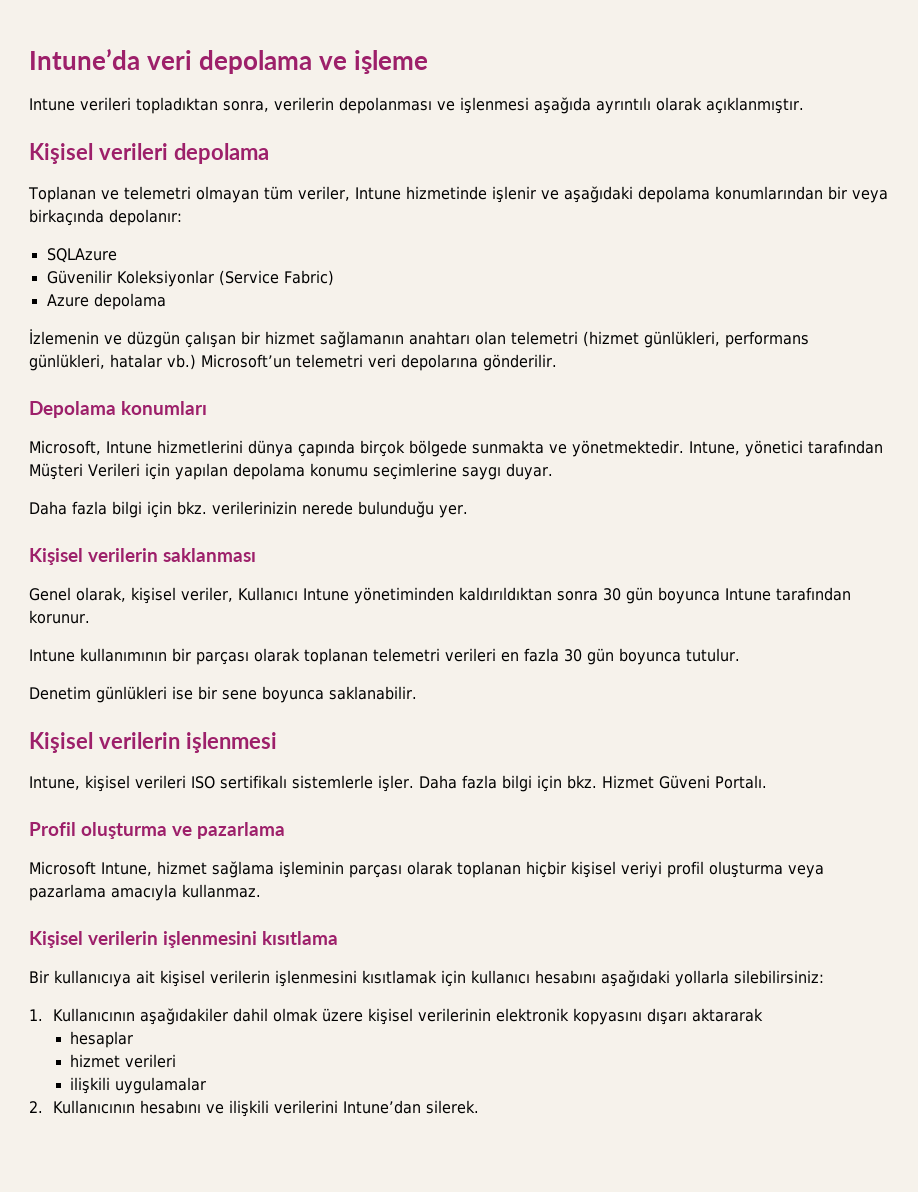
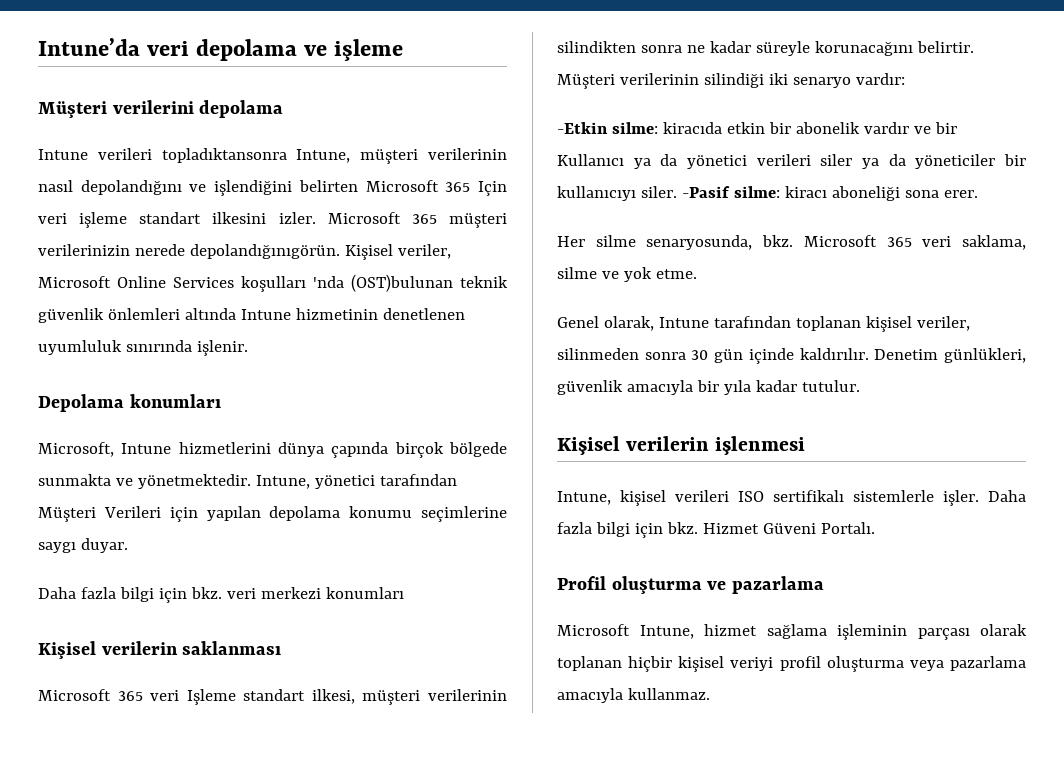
+ Müşteri verilerini depolama
- Intune verileri topladıktan sonra, verilerin depolanması ve işlenmesi aşağıda ayrıntılı olarak açıklanmıştır.
- Kişisel verileri depolama
- Toplanan ve telemetri olmayan tüm veriler, Intune hizmetinde işlenir ve aşağıdaki depolama konumlarından bir veya birkaçında depolanır:
- SQLAzure
- Güvenilir Koleksiyonlar (Service Fabric)
- Azure depolama
- İzlemenin ve düzgün çalışan bir hizmet sağlamanın anahtarı olan telemetri (hizmet günlükleri, performans günlükleri, hatalar vb.) Microsoft’un telemetri veri depolarına gönderilir.
+ Intune verileri topladıktansonra Intune, müşteri verilerinin nasıl depolandığını ve işlendiğini belirten Microsoft 365 Için veri işleme standart ilkesini izler. Microsoft 365 müşteri verilerinizin nerede depolandığınıgörün. Kişisel veriler, Microsoft Online Services koşulları 'nda (OST)bulunan teknik güvenlik önlemleri altında Intune hizmetinin denetlenen uyumluluk sınırında işlenir.
- Daha fazla bilgi için bkz. verilerinizin nerede bulunduğu yer.
+ Daha fazla bilgi için bkz. veri merkezi konumları
- Genel olarak, kişisel veriler, Kullanıcı Intune yönetiminden kaldırıldıktan sonra 30 gün boyunca Intune tarafından korunur.
- Intune kullanımının bir parçası olarak toplanan telemetri verileri en fazla 30 gün boyunca tutulur.
- Denetim günlükleri ise bir sene boyunca saklanabilir.
+ Microsoft 365 veri Işleme standart ilkesi, müşteri verilerinin silindikten sonra ne kadar süreyle korunacağını belirtir. Müşteri verilerinin silindiği iki senaryo vardır:
+ -Etkin silme: kiracıda etkin bir abonelik vardır ve bir Kullanıcı ya da yönetici verileri siler ya da yöneticiler bir kullanıcıyı siler. -Pasif silme: kiracı aboneliği sona erer.
+ Her silme senaryosunda, bkz. Microsoft 365 veri saklama, silme ve yok etme.
+ Genel olarak, Intune tarafından toplanan kişisel veriler, silinmeden sonra 30 gün içinde kaldırılır. Denetim günlükleri, güvenlik amacıyla bir yıla kadar tutulur.
- Kişisel verilerin işlenmesini kısıtlama
- Bir kullanıcıya ait kişisel verilerin işlenmesini kısıtlamak için kullanıcı hesabını aşağıdaki yollarla silebilirsiniz:
- 1. Kullanıcının aşağıdakiler dahil olmak üzere kişisel verilerinin elektronik kopyasını dışarı aktararak
- hesaplar
- hizmet verileri
- ilişkili uygulamalar
- 2. Kullanıcının hesabını ve ilişkili verilerini Intune’dan silerek.

